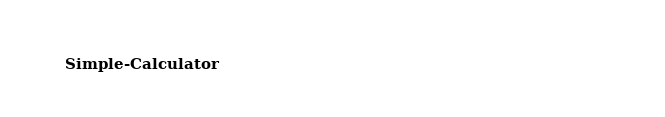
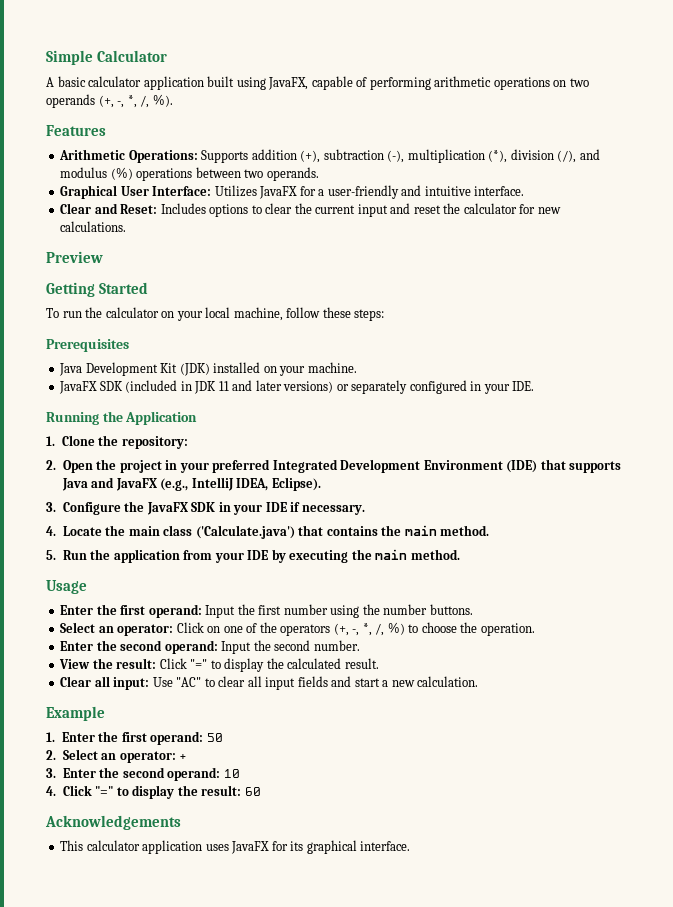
- Simple-Calculator
+ Simple Calculator
+ A basic calculator application built using JavaFX, capable of performing arithmetic operations on two operands (+, -, *, /, %).
+ Features
+ Arithmetic Operations: Supports addition (+), subtraction (-), multiplication (*), division (/), and modulus (%) operations between two operands.
+ Graphical User Interface: Utilizes JavaFX for a user-friendly and intuitive interface.
+ Clear and Reset: Includes options to clear the current input and reset the calculator for new calculations.
+ Preview
+ Getting Started
+ To run the calculator on your local machine, follow these steps:
+ Prerequisites
+ Java Development Kit (JDK) installed on your machine.
+ JavaFX SDK (included in JDK 11 and later versions) or separately configured in your IDE.
+ Running the Application
+ 1. Clone the repository:
+ 2. Open the project in your preferred Integrated Development Environment (IDE) that supports Java and JavaFX (e.g., IntelliJ IDEA, Eclipse).
+ 3. Configure the JavaFX SDK in your IDE if necessary.
+ 4. Locate the main class ('Calculate.java') that contains the main method.
+ 5. Run the application from your IDE by executing the main method.
+ Usage
+ Enter the first operand: Input the first number using the number buttons.
+ Select an operator: Click on one of the operators (+, -, *, /, %) to choose the operation.
+ Enter the second operand: Input the second number.
+ View the result: Click "=" to display the calculated result.
+ Clear all input: Use "AC" to clear all input fields and start a new calculation.
+ Example
+ 1. Enter the first operand: 50
+ 2. Select an operator: +
+ 3. Enter the second operand: 10
+ 4. Click "=" to display the result: 60
+ Acknowledgements
+ This calculator application uses JavaFX for its graphical interface.

